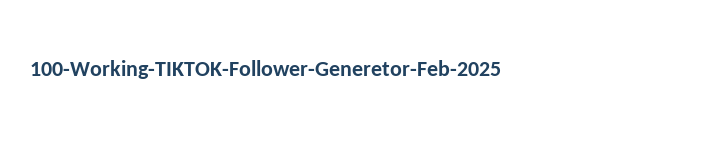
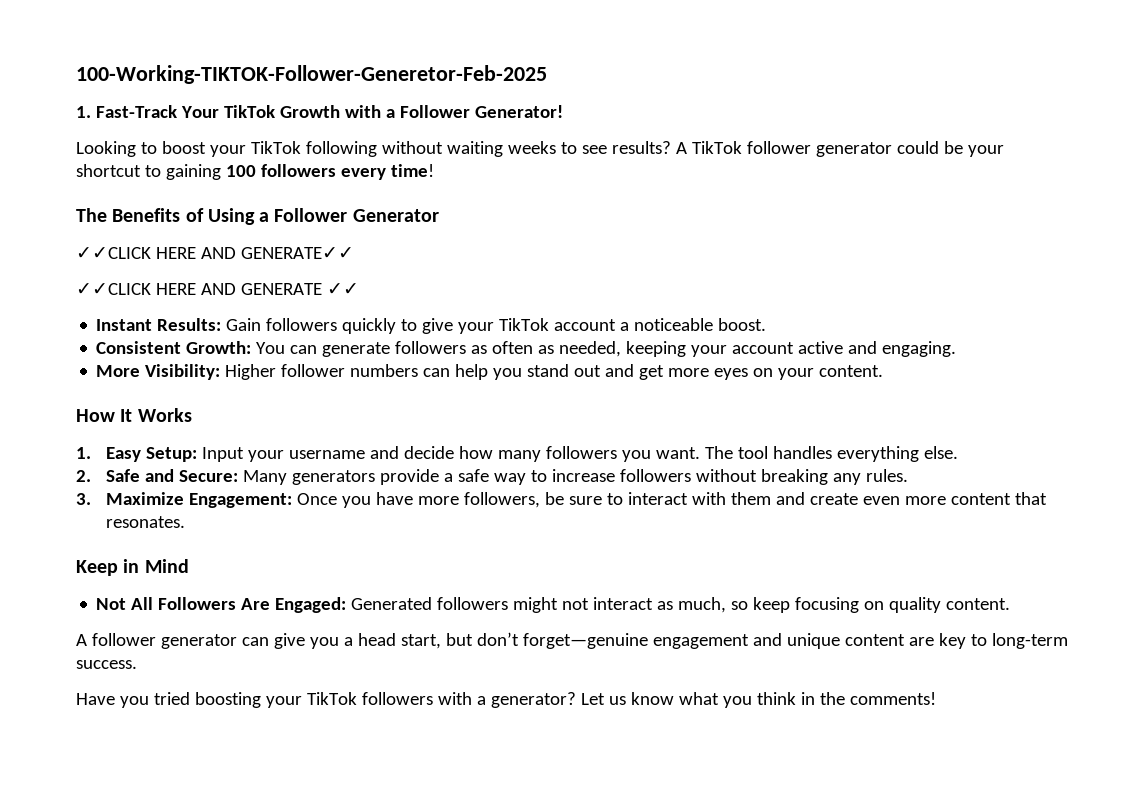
+ 1. Fast-Track Your TikTok Growth with a Follower Generator!
+ Looking to boost your TikTok following without waiting weeks to see results? A TikTok follower generator could be your shortcut to gaining 100 followers every time!
+ The Benefits of Using a Follower Generator
+ ✓✓CLICK HERE AND GENERATE✓✓
+ ✓✓CLICK HERE AND GENERATE ✓✓
+ Instant Results: Gain followers quickly to give your TikTok account a noticeable boost.
+ Consistent Growth: You can generate followers as often as needed, keeping your account active and engaging.
+ More Visibility: Higher follower numbers can help you stand out and get more eyes on your content.
+ How It Works
+ 1. Easy Setup: Input your username and decide how many followers you want. The tool handles everything else.
+ 2. Safe and Secure: Many generators provide a safe way to increase followers without breaking any rules.
+ 3. Maximize Engagement: Once you have more followers, be sure to interact with them and create even more content that resonates.
+ Keep in Mind
+ Not All Followers Are Engaged: Generated followers might not interact as much, so keep focusing on quality content.
+ A follower generator can give you a head start, but don’t forget—genuine engagement and unique content are key to long-term success.
+ Have you tried boosting your TikTok followers with a generator? Let us know what you think in the comments!

